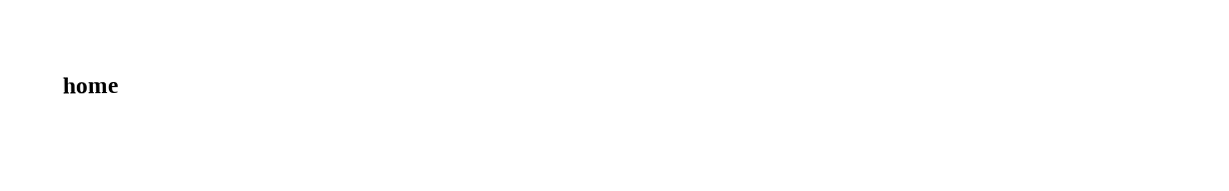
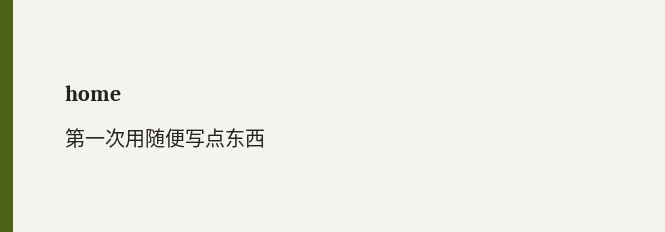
+ 第一次用随便写点东西

